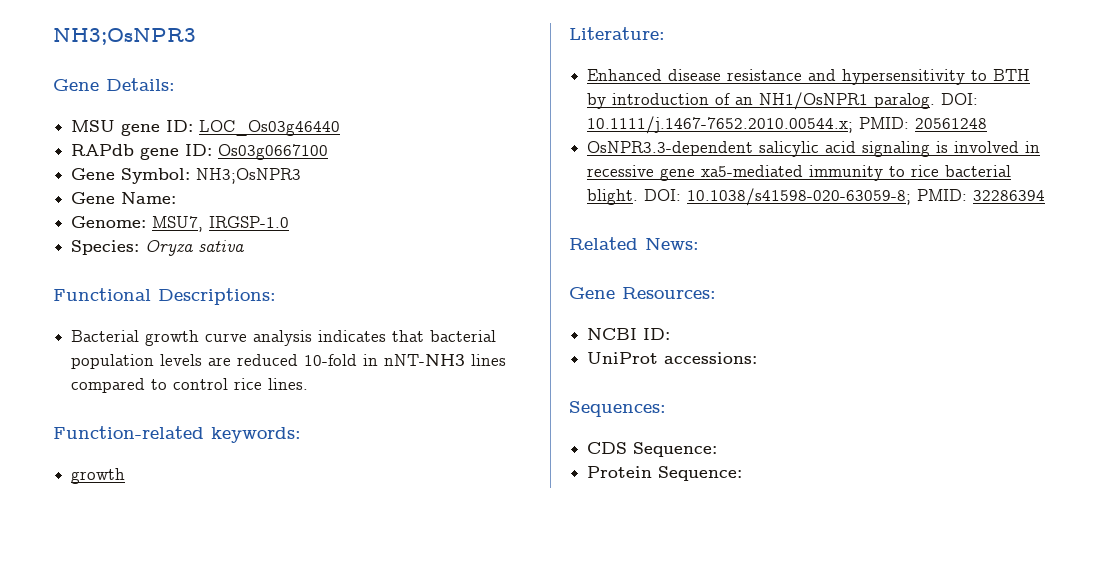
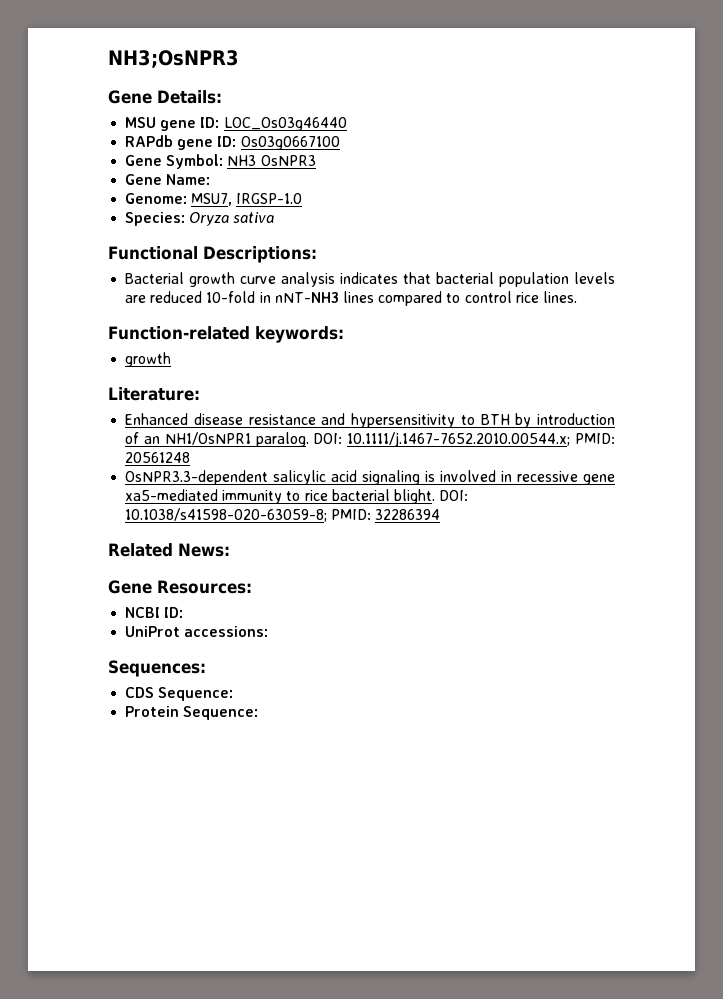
- Gene Symbol: NH3;OsNPR3
+ Gene Symbol: NH3 OsNPR3

